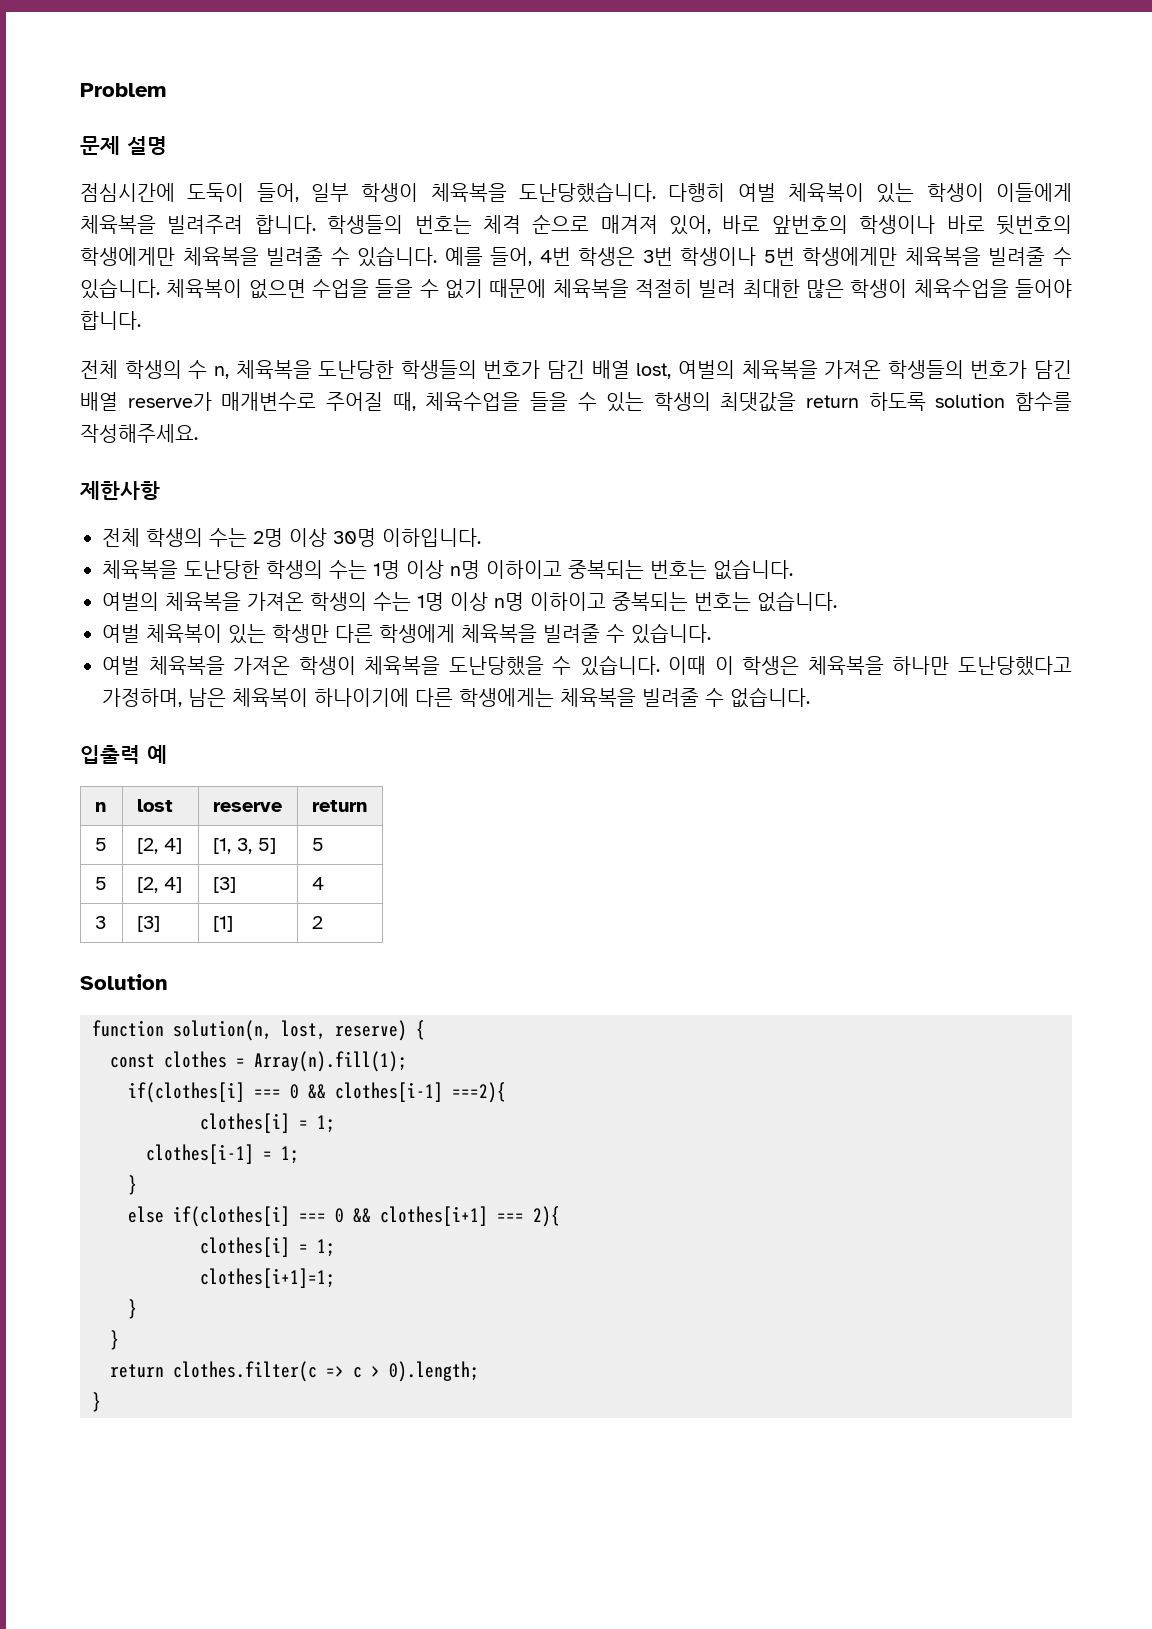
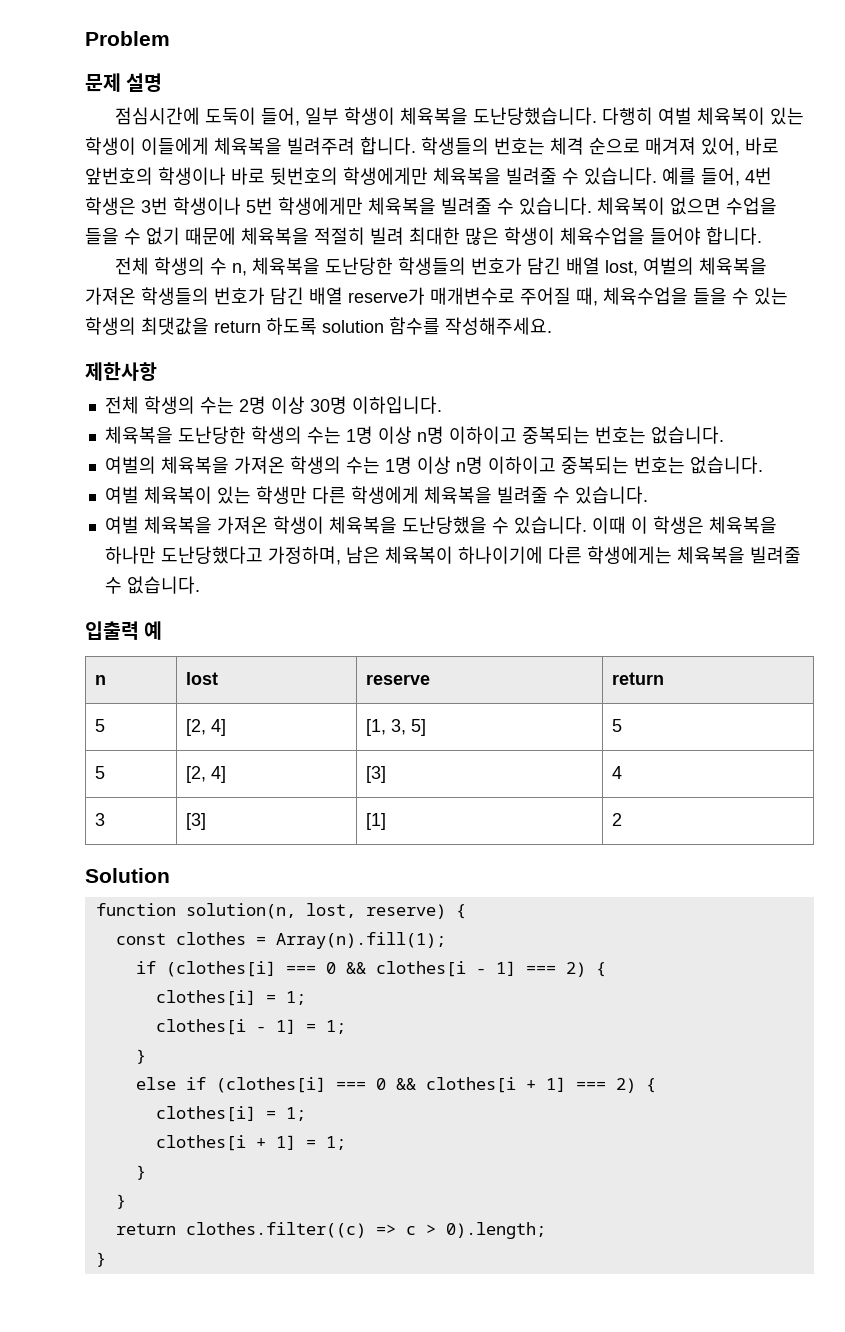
- if(clothes[i] === 0 && clothes[i-1] ===2){
+ if (clothes[i] === 0 && clothes[i - 1] === 2) {
  clothes[i] = 1;
- clothes[i-1] = 1;
+ clothes[i - 1] = 1;
- else if(clothes[i] === 0 && clothes[i+1] === 2){
+ else if (clothes[i] === 0 && clothes[i + 1] === 2) {
  clothes[i] = 1;
- clothes[i+1]=1;
+ clothes[i + 1] = 1;
- return clothes.filter(c => c > 0).length;
+ return clothes.filter((c) => c > 0).length;

